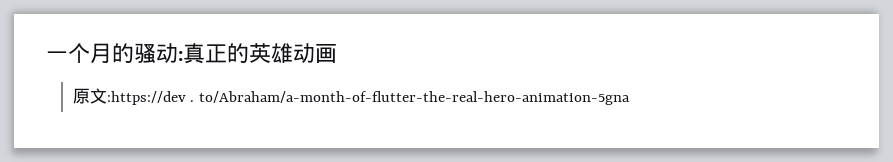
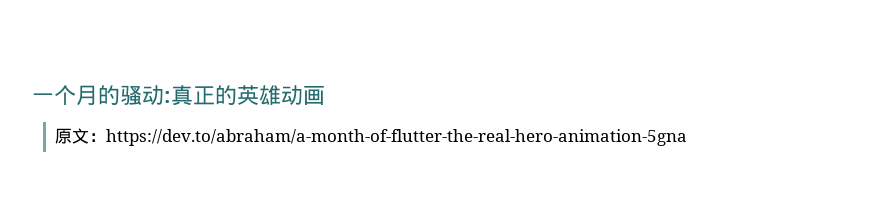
- 原文:https://dev . to/Abraham/a-month-of-flutter-the-real-hero-animation-5gna
+ 原文：https://dev.to/abraham/a-month-of-flutter-the-real-hero-animation-5gna

